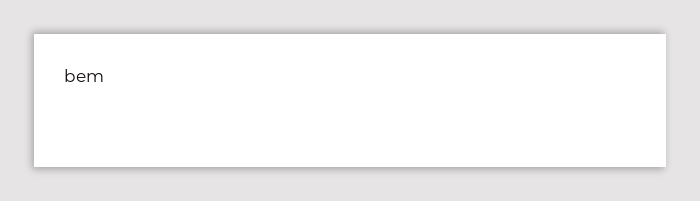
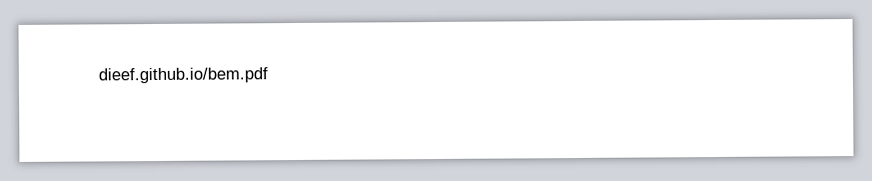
- bem
+ dieef.github.io/bem.pdf

